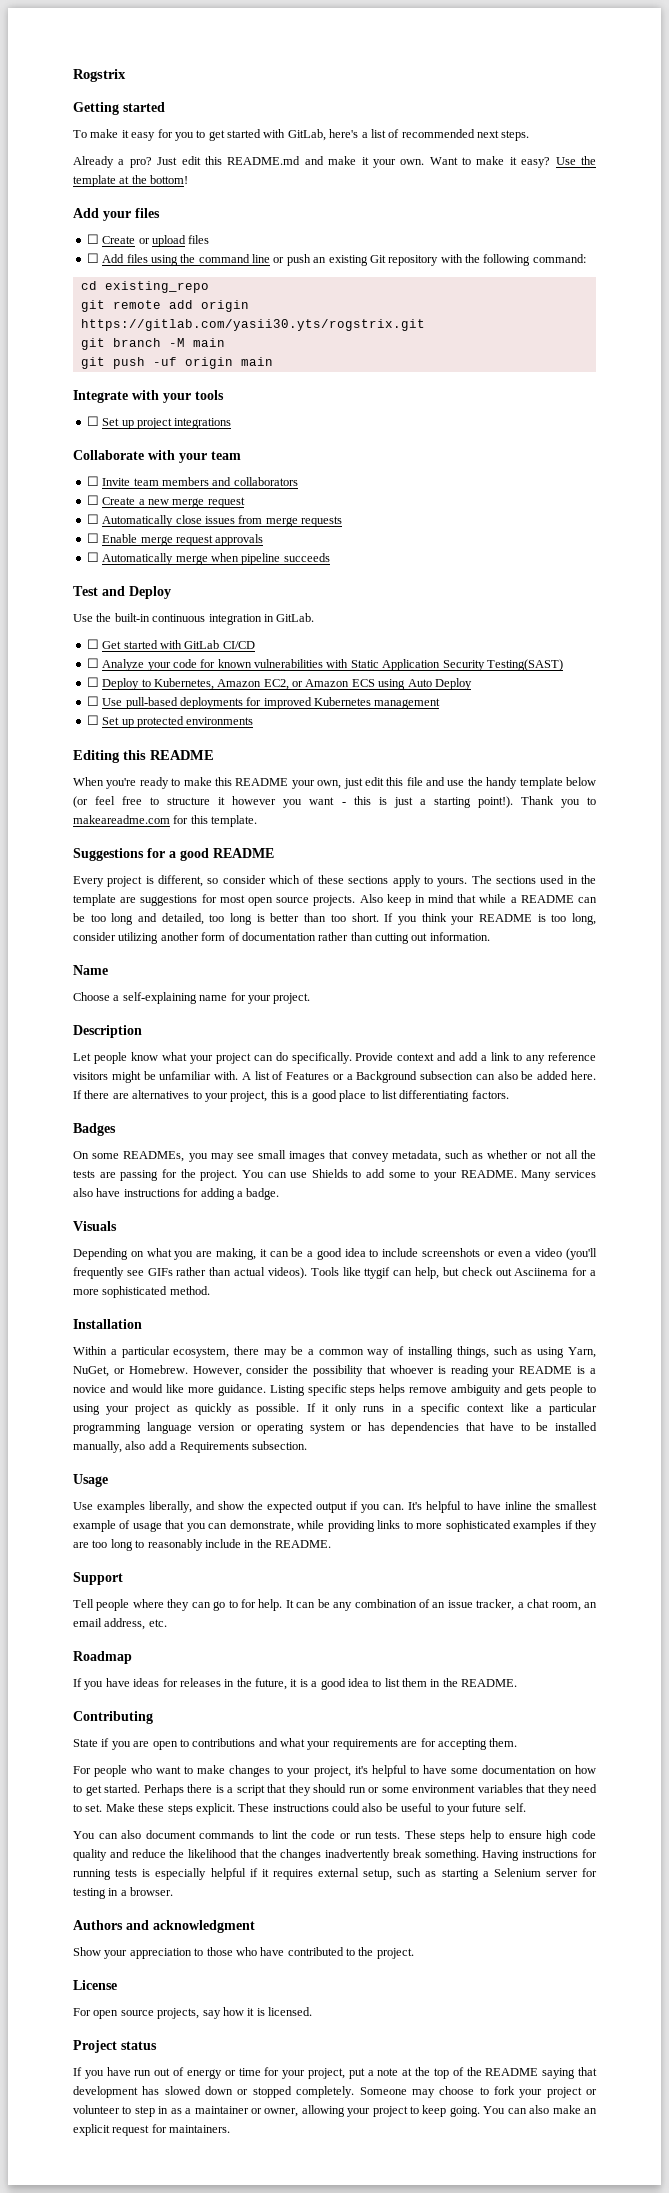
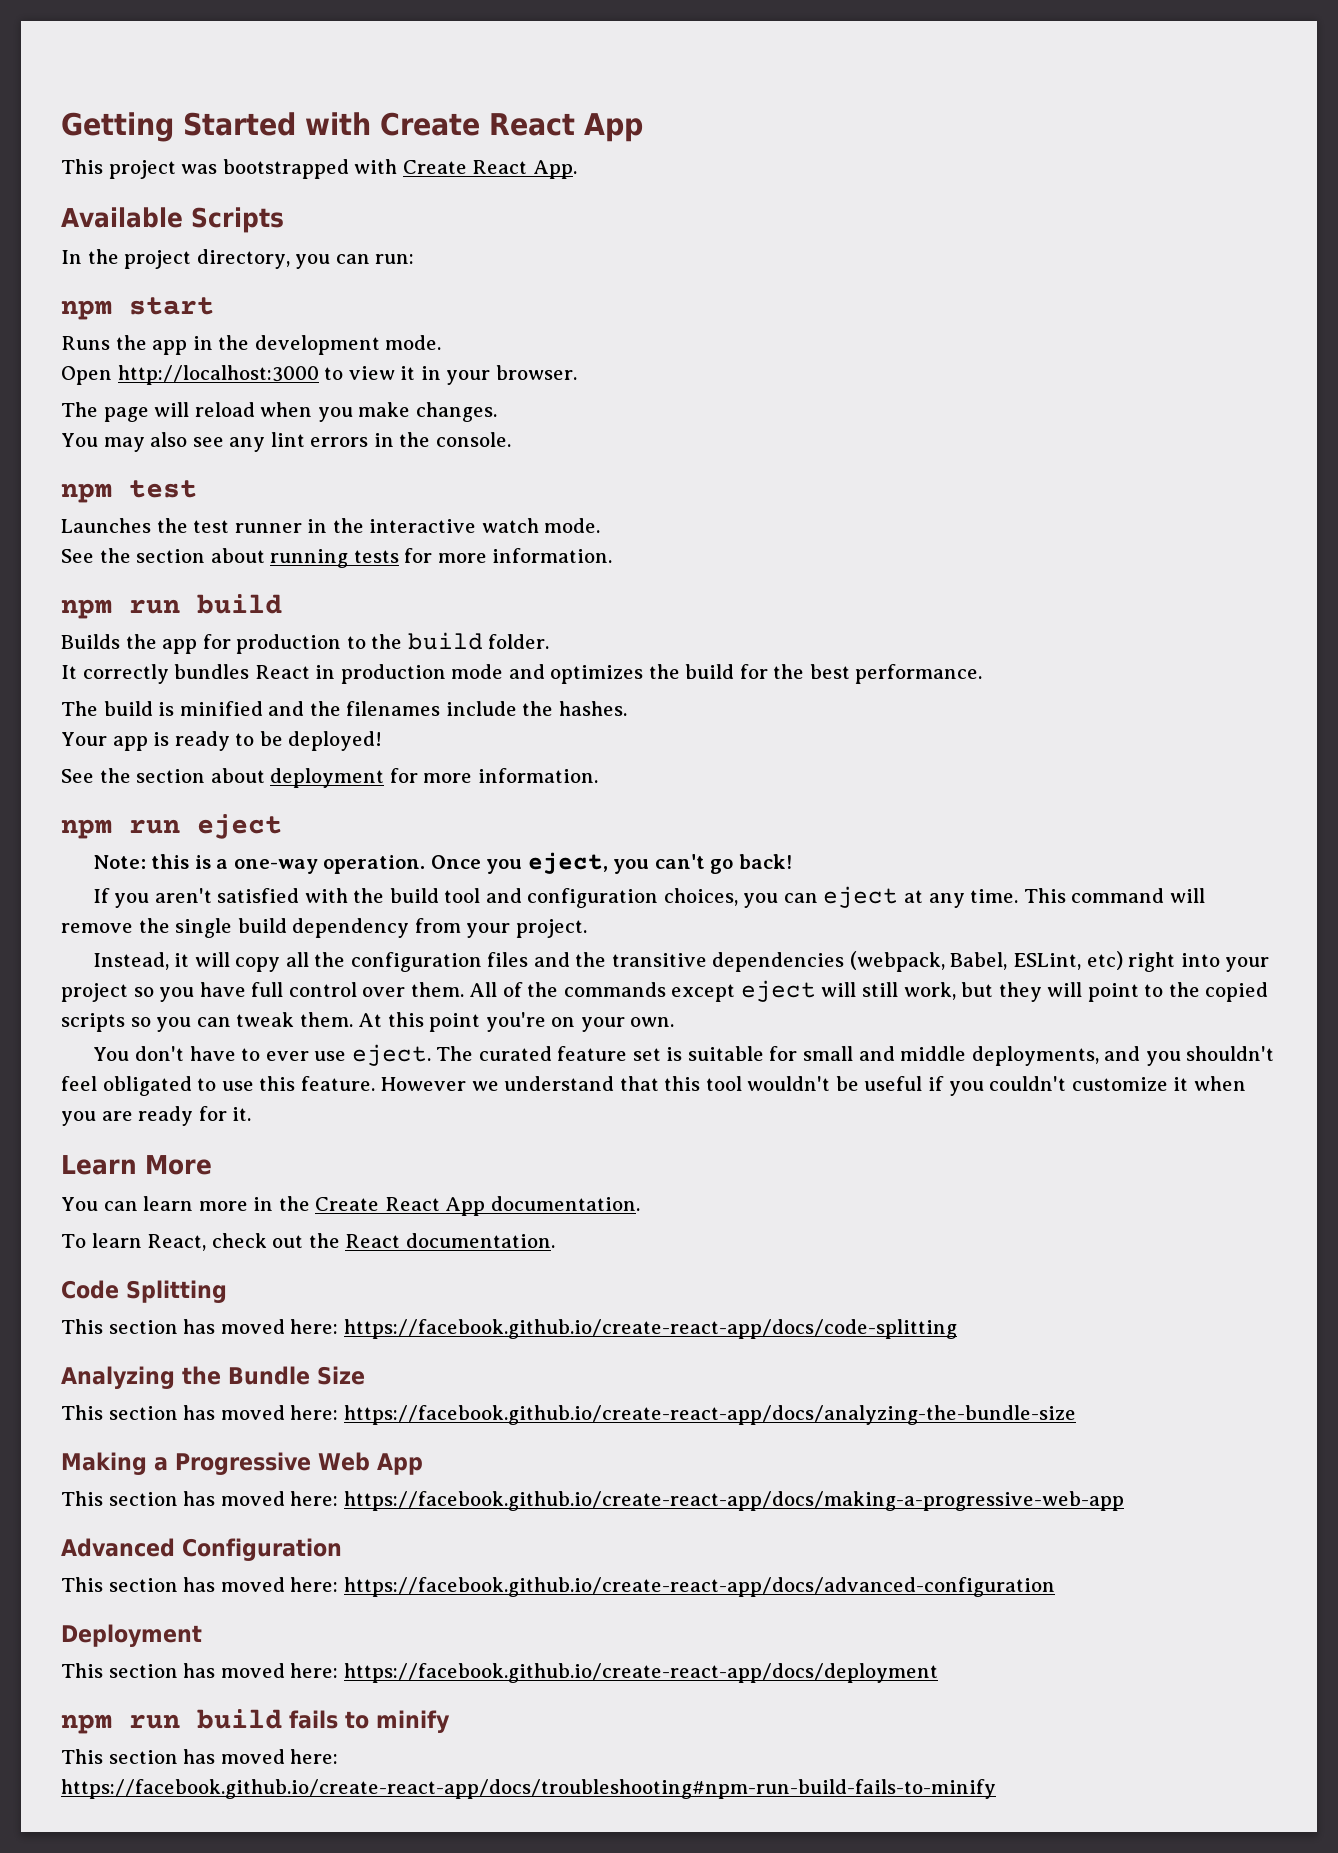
- Rogstrix
- Getting started
- To make it easy for you to get started with GitLab, here's a list of recommended next steps.
- Already a pro? Just edit this README.md and make it your own. Want to make it easy? Use the template at the bottom!
- Add your files
- ☐ Create or upload files
- ☐ Add files using the command line or push an existing Git repository with the following command:
- cd existing_repo
- git remote add origin https://gitlab.com/yasii30.yts/rogstrix.git
- git branch -M main
- git push -uf origin main
- Integrate with your tools
- ☐ Set up project integrations
- Collaborate with your team
- ☐ Invite team members and collaborators
- ☐ Create a new merge request
- ☐ Automatically close issues from merge requests
- ☐ Enable merge request approvals
- ☐ Automatically merge when pipeline succeeds
- Test and Deploy
- Use the built-in continuous integration in GitLab.
- ☐ Get started with GitLab CI/CD
- ☐ Analyze your code for known vulnerabilities with Static Application Security Testing(SAST)
- ☐ Deploy to Kubernetes, Amazon EC2, or Amazon ECS using Auto Deploy
- ☐ Use pull-based deployments for improved Kubernetes management
- ☐ Set up protected environments
- Editing this README
- When you're ready to make this README your own, just edit this file and use the handy template below (or feel free to structure it however you want - this is just a starting point!). Thank you to makeareadme.com for this template.
- Suggestions for a good README
- Every project is different, so consider which of these sections apply to yours. The sections used in the template are suggestions for most open source projects. Also keep in mind that while a README can be too long and detailed, too long is better than too short. If you think your README is too long, consider utilizing another form of documentation rather than cutting out information.
- Name
- Choose a self-explaining name for your project.
- Description
- Let people know what your project can do specifically. Provide context and add a link to any reference visitors might be unfamiliar with. A list of Features or a Background subsection can also be added here. If there are alternatives to your project, this is a good place to list differentiating factors.
- Badges
- On some READMEs, you may see small images that convey metadata, such as whether or not all the tests are passing for the project. You can use Shields to add some to your README. Many services also have instructions for adding a badge.
- Visuals
- Depending on what you are making, it can be a good idea to include screenshots or even a video (you'll frequently see GIFs rather than actual videos). Tools like ttygif can help, but check out Asciinema for a more sophisticated method.
- Installation
- Within a particular ecosystem, there may be a common way of installing things, such as using Yarn, NuGet, or Homebrew. However, consider the possibility that whoever is reading your README is a novice and would like more guidance. Listing specific steps helps remove ambiguity and gets people to using your project as quickly as possible. If it only runs in a specific context like a particular programming language version or operating system or has dependencies that have to be installed manually, also add a Requirements subsection.
- Usage
- Use examples liberally, and show the expected output if you can. It's helpful to have inline the smallest example of usage that you can demonstrate, while providing links to more sophisticated examples if they are too long to reasonably include in the README.
- Support
- Tell people where they can go to for help. It can be any combination of an issue tracker, a chat room, an email address, etc.
- Roadmap
- If you have ideas for releases in the future, it is a good idea to list them in the README.
- Contributing
- State if you are open to contributions and what your requirements are for accepting them.
- For people who want to make changes to your project, it's helpful to have some documentation on how to get started. Perhaps there is a script that they should run or some environment variables that they need to set. Make these steps explicit. These instructions could also be useful to your future self.
- You can also document commands to lint the code or run tests. These steps help to ensure high code quality and reduce the likelihood that the changes inadvertently break something. Having instructions for running tests is especially helpful if it requires external setup, such as starting a Selenium server for testing in a browser.
- Authors and acknowledgment
- Show your appreciation to those who have contributed to the project.
- License
- For open source projects, say how it is licensed.
- Project status
- If you have run out of energy or time for your project, put a note at the top of the README saying that development has slowed down or stopped completely. Someone may choose to fork your project or volunteer to step in as a maintainer or owner, allowing your project to keep going. You can also make an explicit request for maintainers.
+ Getting Started with Create React App
+ This project was bootstrapped with Create React App.
+ Available Scripts
+ In the project directory, you can run:
+ npm start
+ Runs the app in the development mode.
+ Open http://localhost:3000 to view it in your browser.
+ The page will reload when you make changes.
+ You may also see any lint errors in the console.
+ npm test
+ Launches the test runner in the interactive watch mode.
+ See the section about running tests for more information.
+ npm run build
+ Builds the app for production to the build folder.
+ It correctly bundles React in production mode and optimizes the build for the best performance.
+ The build is minified and the filenames include the hashes.
+ Your app is ready to be deployed!
+ See the section about deployment for more information.
+ npm run eject
+ Note: this is a one-way operation. Once you eject, you can't go back!
+ If you aren't satisfied with the build tool and configuration choices, you can eject at any time. This command will remove the single build dependency from your project.
+ Instead, it will copy all the configuration files and the transitive dependencies (webpack, Babel, ESLint, etc) right into your project so you have full control over them. All of the commands except eject will still work, but they will point to the copied scripts so you can tweak them. At this point you're on your own.
+ You don't have to ever use eject. The curated feature set is suitable for small and middle deployments, and you shouldn't feel obligated to use this feature. However we understand that this tool wouldn't be useful if you couldn't customize it when you are ready for it.
+ Learn More
+ You can learn more in the Create React App documentation.
+ To learn React, check out the React documentation.
+ Code Splitting
+ This section has moved here: https://facebook.github.io/create-react-app/docs/code-splitting
+ Analyzing the Bundle Size
+ This section has moved here: https://facebook.github.io/create-react-app/docs/analyzing-the-bundle-size
+ Making a Progressive Web App
+ This section has moved here: https://facebook.github.io/create-react-app/docs/making-a-progressive-web-app
+ Advanced Configuration
+ This section has moved here: https://facebook.github.io/create-react-app/docs/advanced-configuration
+ Deployment
+ This section has moved here: https://facebook.github.io/create-react-app/docs/deployment
+ npm run build fails to minify
+ This section has moved here: https://facebook.github.io/create-react-app/docs/troubleshooting#npm-run-build-fails-to-minify

